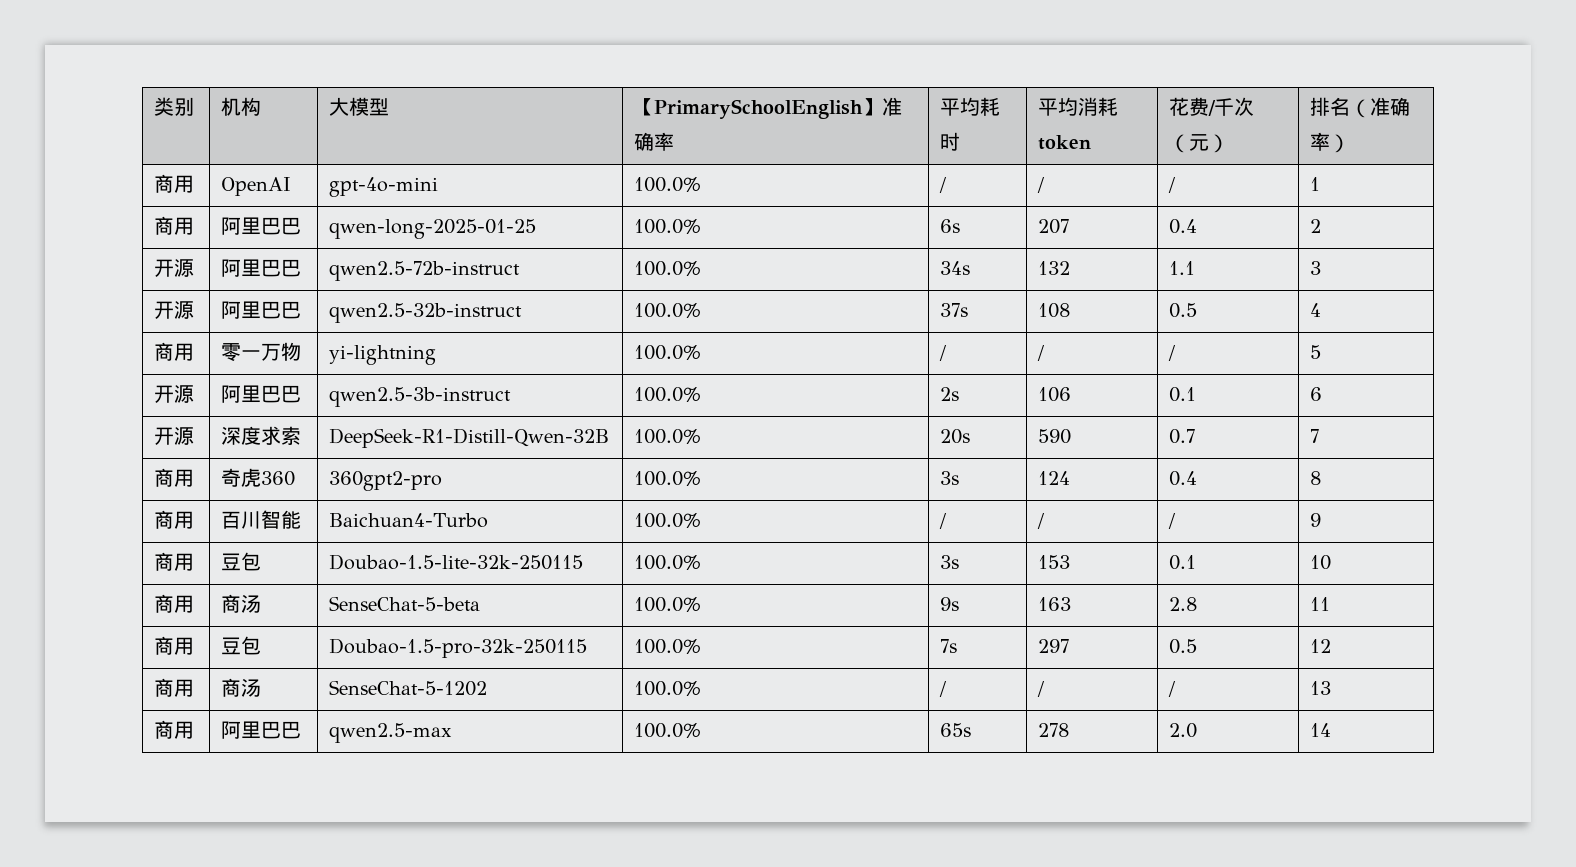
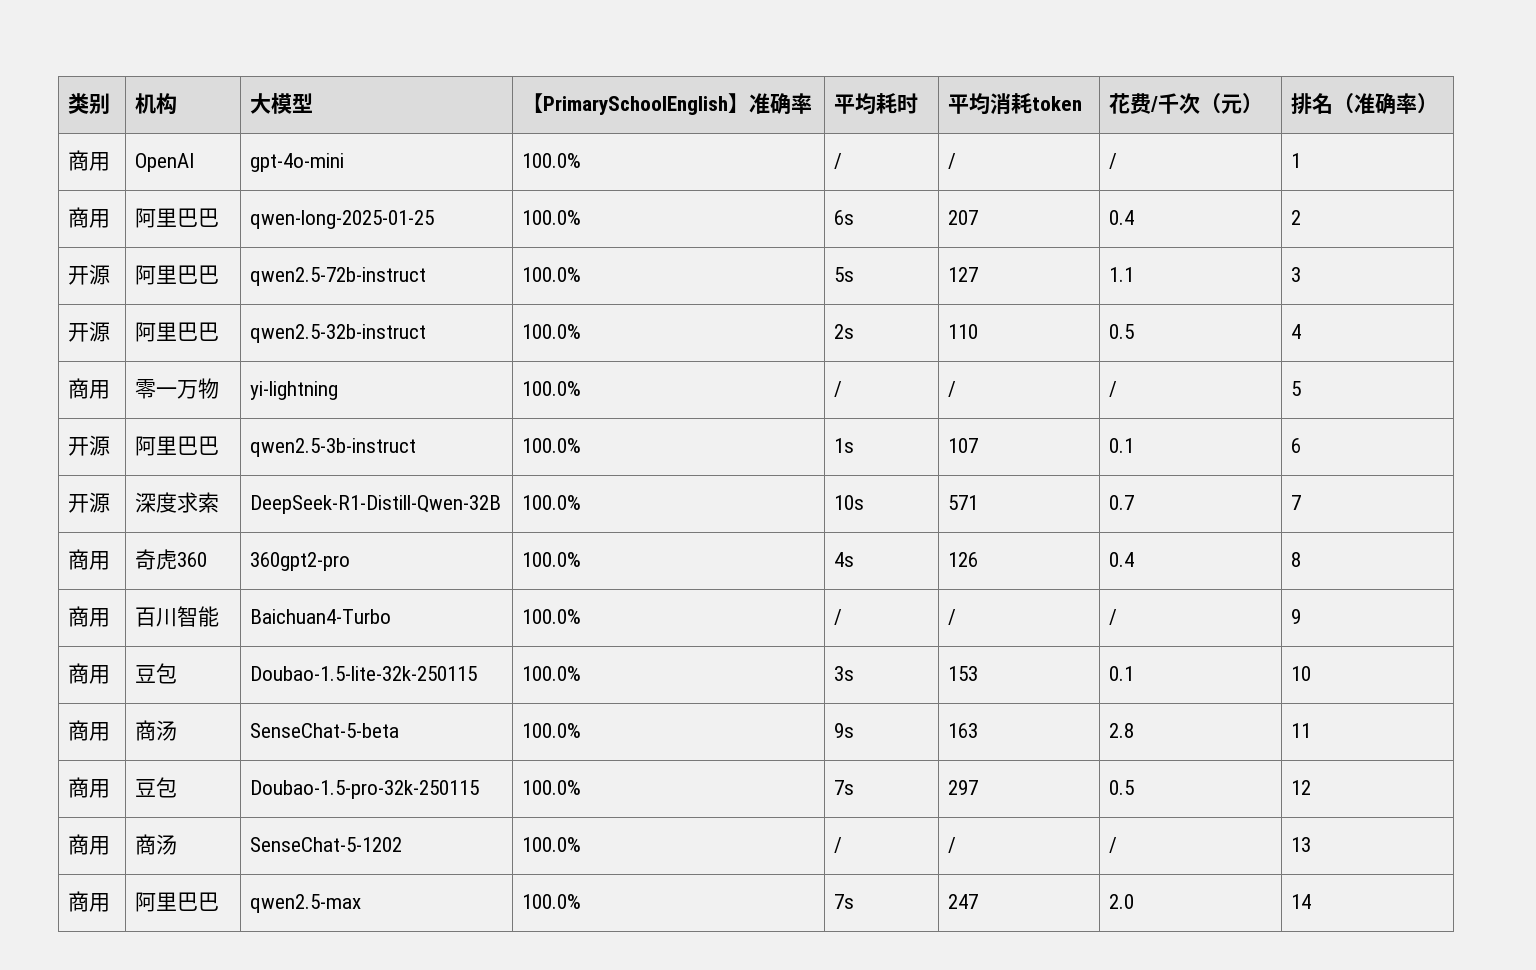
- 开源 | 阿里巴巴 | qwen2.5-72b-instruct | 100.0% | 34s | 132 | 1.1 | 3
+ 开源 | 阿里巴巴 | qwen2.5-72b-instruct | 100.0% | 5s | 127 | 1.1 | 3
- 开源 | 阿里巴巴 | qwen2.5-32b-instruct | 100.0% | 37s | 108 | 0.5 | 4
+ 开源 | 阿里巴巴 | qwen2.5-32b-instruct | 100.0% | 2s | 110 | 0.5 | 4
- 开源 | 阿里巴巴 | qwen2.5-3b-instruct | 100.0% | 2s | 106 | 0.1 | 6
+ 开源 | 阿里巴巴 | qwen2.5-3b-instruct | 100.0% | 1s | 107 | 0.1 | 6
- 开源 | 深度求索 | DeepSeek-R1-Distill-Qwen-32B | 100.0% | 20s | 590 | 0.7 | 7
+ 开源 | 深度求索 | DeepSeek-R1-Distill-Qwen-32B | 100.0% | 10s | 571 | 0.7 | 7
- 商用 | 奇虎360 | 360gpt2-pro | 100.0% | 3s | 124 | 0.4 | 8
+ 商用 | 奇虎360 | 360gpt2-pro | 100.0% | 4s | 126 | 0.4 | 8
- 商用 | 阿里巴巴 | qwen2.5-max | 100.0% | 65s | 278 | 2.0 | 14
+ 商用 | 阿里巴巴 | qwen2.5-max | 100.0% | 7s | 247 | 2.0 | 14

